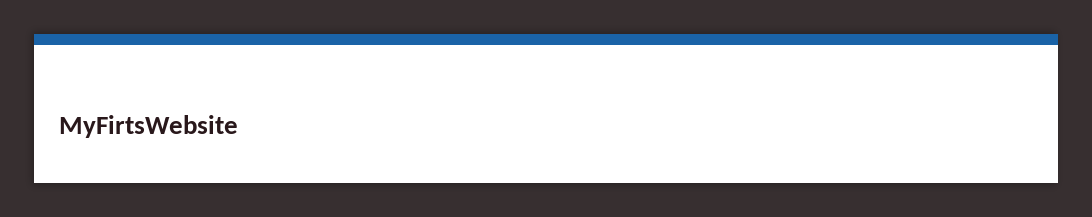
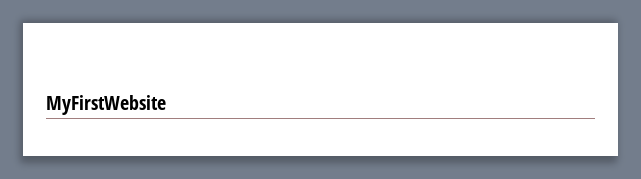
- MyFirtsWebsite
+ MyFirstWebsite

